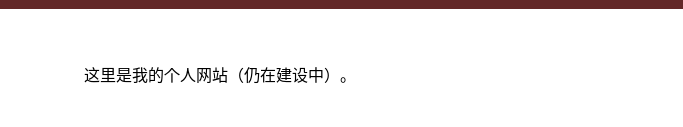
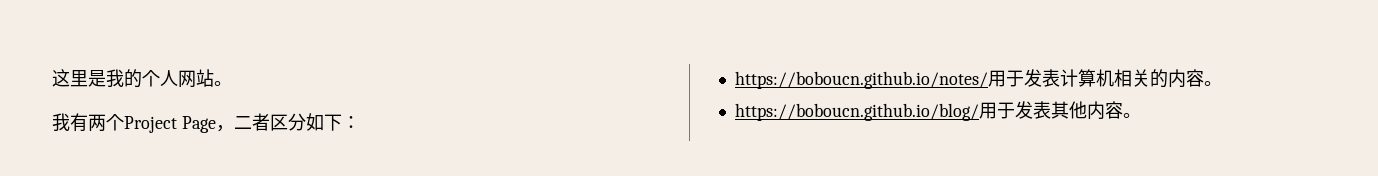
- 这里是我的个人网站（仍在建设中）。
+ 这里是我的个人网站。
+ 我有两个Project Page，二者区分如下：
+ https://boboucn.github.io/notes/用于发表计算机相关的内容。
+ https://boboucn.github.io/blog/用于发表其他内容。

